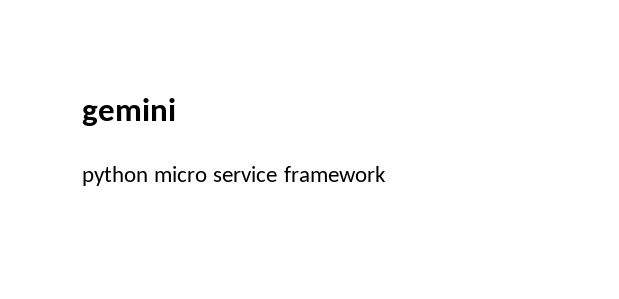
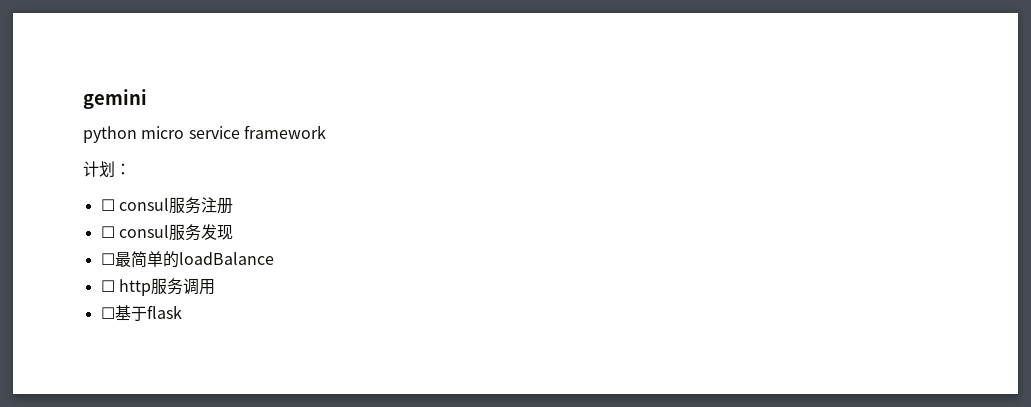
+ 计划：
+ ☐ consul服务注册
+ ☐ consul服务发现
+ ☐最简单的loadBalance
+ ☐ http服务调用
+ ☐基于flask

